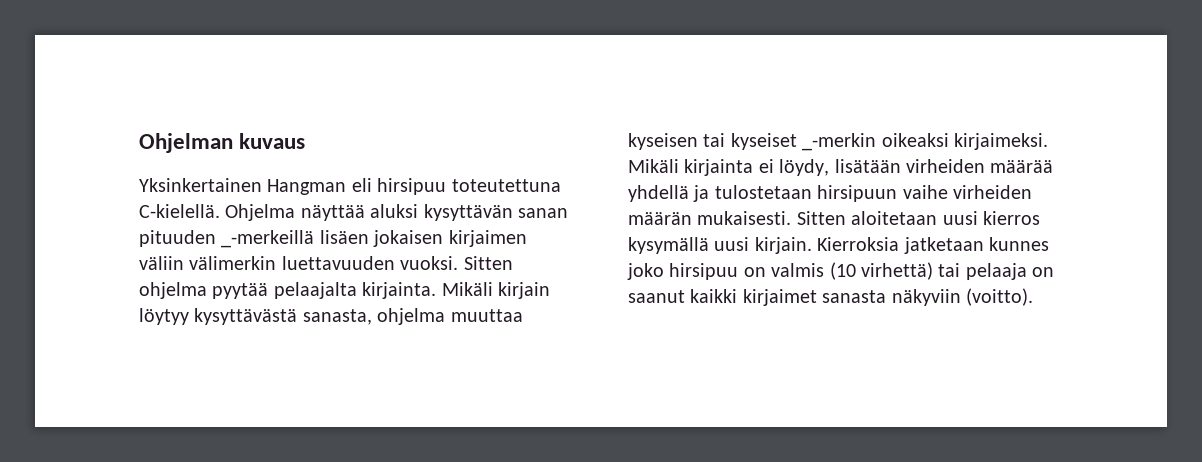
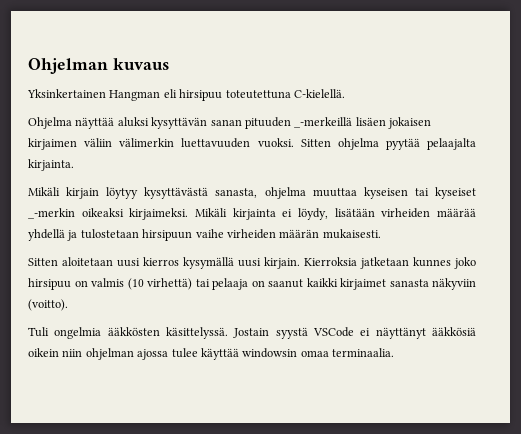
- Yksinkertainen Hangman eli hirsipuu toteutettuna C-kielellä. Ohjelma näyttää aluksi kysyttävän sanan pituuden _-merkeillä lisäen jokaisen kirjaimen väliin välimerkin luettavuuden vuoksi.
+ Yksinkertainen Hangman eli hirsipuu toteutettuna C-kielellä.
+ Ohjelma näyttää aluksi kysyttävän sanan pituuden _-merkeillä lisäen jokaisen kirjaimen väliin välimerkin luettavuuden vuoksi.
- Sitten ohjelma pyytää pelaajalta kirjainta. Mikäli kirjain löytyy kysyttävästä sanasta, ohjelma muuttaa kyseisen tai kyseiset _-merkin oikeaksi kirjaimeksi.
+ Sitten ohjelma pyytää pelaajalta kirjainta.
+ Mikäli kirjain löytyy kysyttävästä sanasta, ohjelma muuttaa kyseisen tai kyseiset _-merkin oikeaksi kirjaimeksi.
- Mikäli kirjainta ei löydy, lisätään virheiden määrää yhdellä ja tulostetaan hirsipuun vaihe virheiden määrän mukaisesti. Sitten aloitetaan uusi kierros kysymällä uusi kirjain.
+ Mikäli kirjainta ei löydy, lisätään virheiden määrää yhdellä ja tulostetaan hirsipuun vaihe virheiden määrän mukaisesti.
+ Sitten aloitetaan uusi kierros kysymällä uusi kirjain.
+ Tuli ongelmia ääkkösten käsittelyssä. Jostain syystä VSCode ei näyttänyt ääkkösiä oikein niin ohjelman ajossa tulee käyttää windowsin omaa terminaalia.

